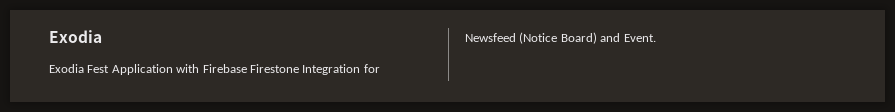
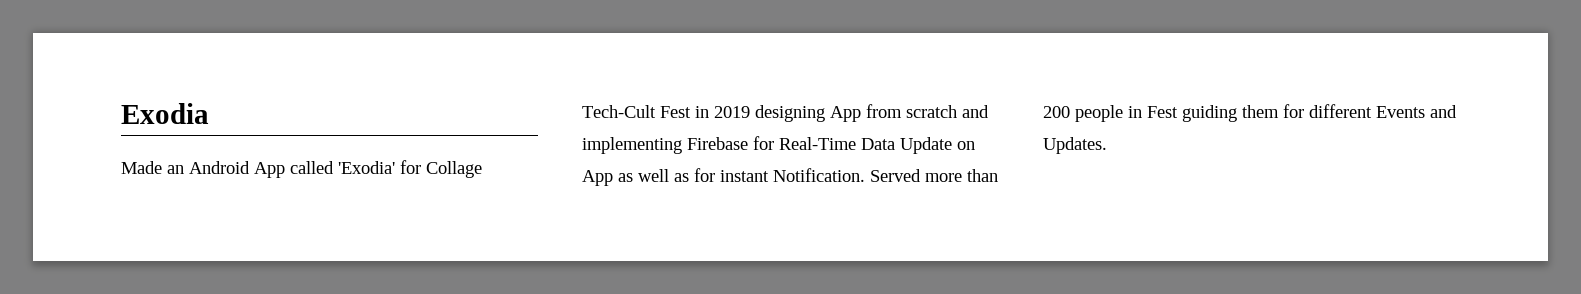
- Exodia Fest Application with Firebase Firestone Integration for Newsfeed (Notice Board) and Event.
+ Made an Android App called 'Exodia' for Collage Tech-Cult Fest in 2019 designing App from scratch and implementing Firebase for Real-Time Data Update on App as well as for instant Notification. Served more than 200 people in Fest guiding them for different Events and Updates.

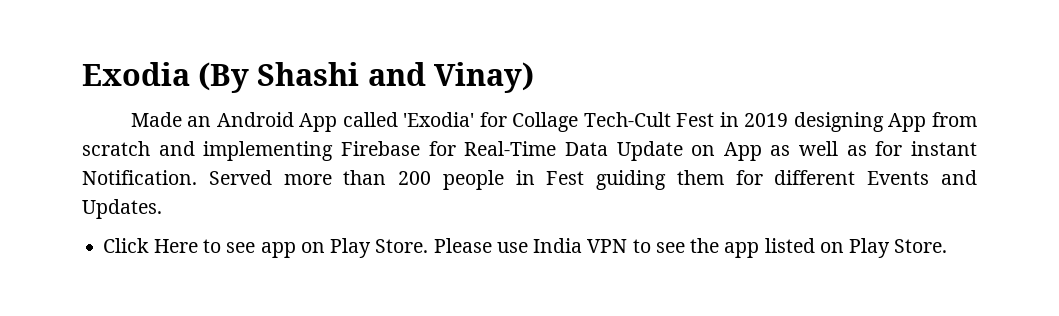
- Exodia
+ Exodia (By Shashi and Vinay)
+ Click Here to see app on Play Store. Please use India VPN to see the app listed on Play Store.

